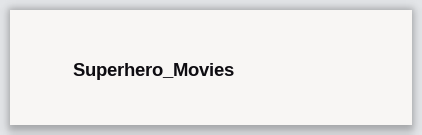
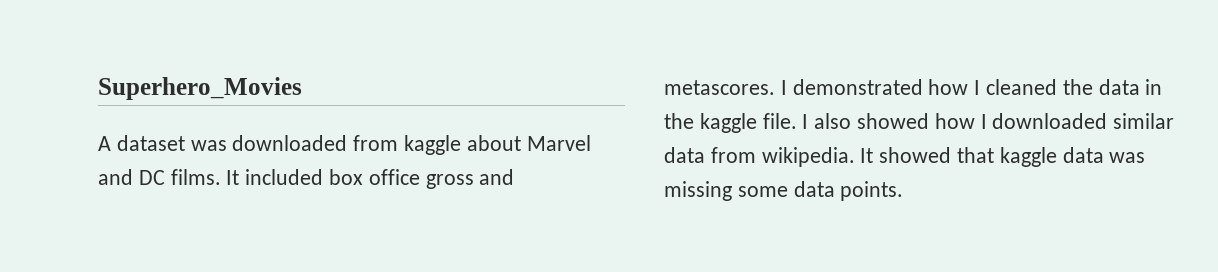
+ A dataset was downloaded from kaggle about Marvel and DC films. It included box office gross and metascores. I demonstrated how I cleaned the data in the kaggle file. I also showed how I downloaded similar data from wikipedia. It showed that kaggle data was missing some data points.

